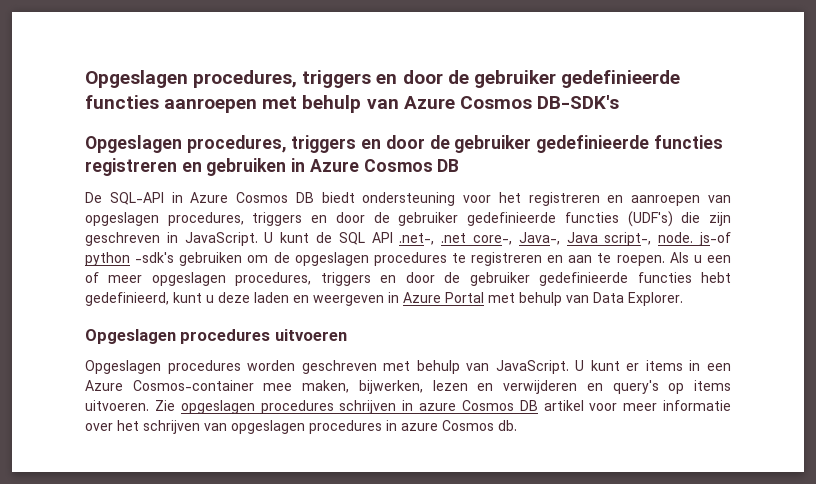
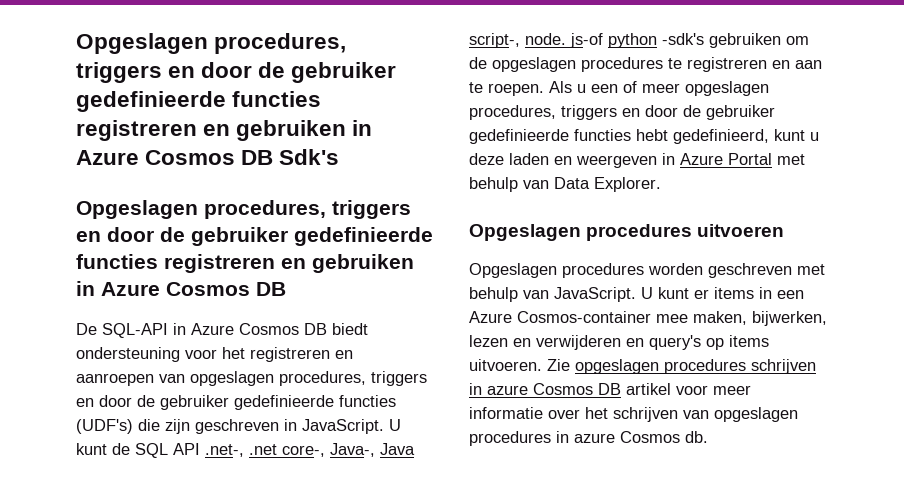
- Opgeslagen procedures, triggers en door de gebruiker gedefinieerde functies aanroepen met behulp van Azure Cosmos DB-SDK's
+ Opgeslagen procedures, triggers en door de gebruiker gedefinieerde functies registreren en gebruiken in Azure Cosmos DB Sdk's

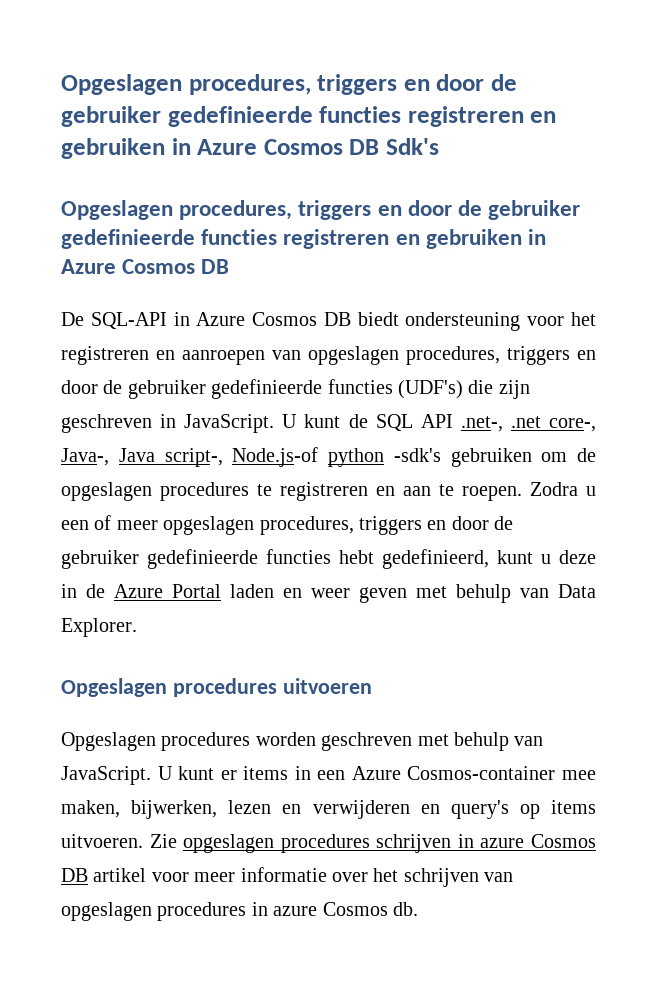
- U kunt de SQL API .net-, .net core-, Java-, Java script-, node. js-of python -sdk's gebruiken om de opgeslagen procedures te registreren en aan te roepen.
+ U kunt de SQL API .net-, .net core-, Java-, Java script-, Node.js-of python -sdk's gebruiken om de opgeslagen procedures te registreren en aan te roepen.
- Als u een of meer opgeslagen procedures, triggers en door de gebruiker gedefinieerde functies hebt gedefinieerd, kunt u deze laden en weergeven in Azure Portal met behulp van Data Explorer.
+ Zodra u een of meer opgeslagen procedures, triggers en door de gebruiker gedefinieerde functies hebt gedefinieerd, kunt u deze in de Azure Portal laden en weer geven met behulp van Data Explorer.

